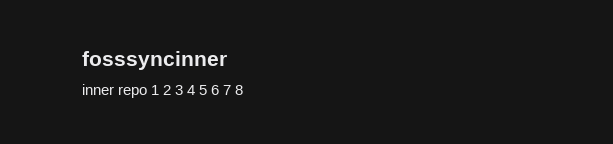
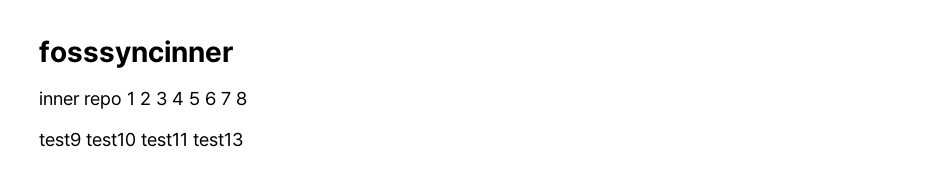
+ test9 test10 test11 test13

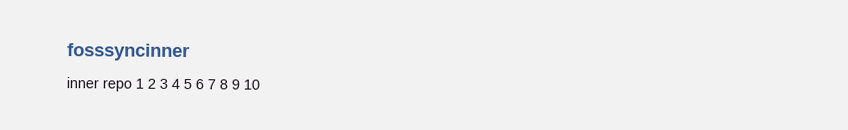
- inner repo 1 2 3 4 5 6 7 8
- test9 test10 test11 test13
+ inner repo 1 2 3 4 5 6 7 8 9 10

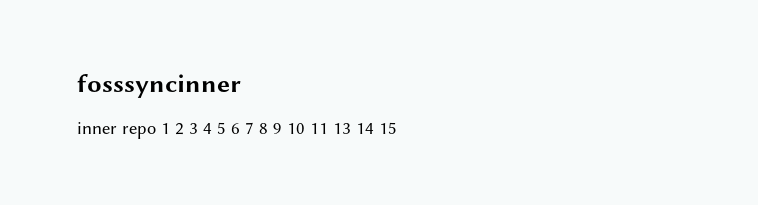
- inner repo 1 2 3 4 5 6 7 8 9 10
+ inner repo 1 2 3 4 5 6 7 8 9 10 11 13 14 15

